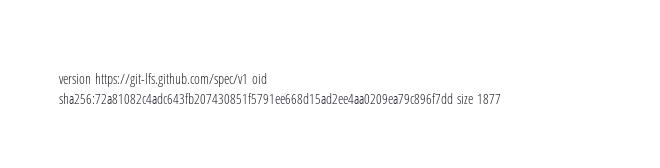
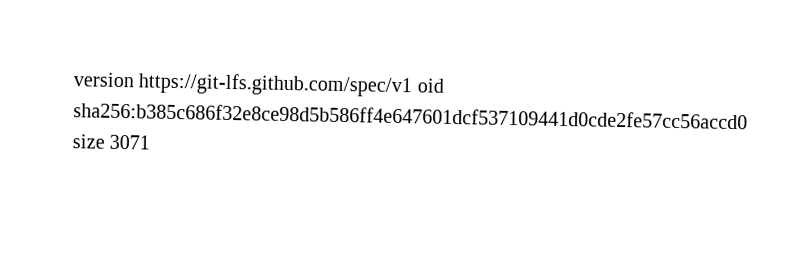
- version https://git-lfs.github.com/spec/v1 oid sha256:72a81082c4adc643fb207430851f5791ee668d15ad2ee4aa0209ea79c896f7dd size 1877
+ version https://git-lfs.github.com/spec/v1 oid sha256:b385c686f32e8ce98d5b586ff4e647601dcf537109441d0cde2fe57cc56accd0 size 3071

